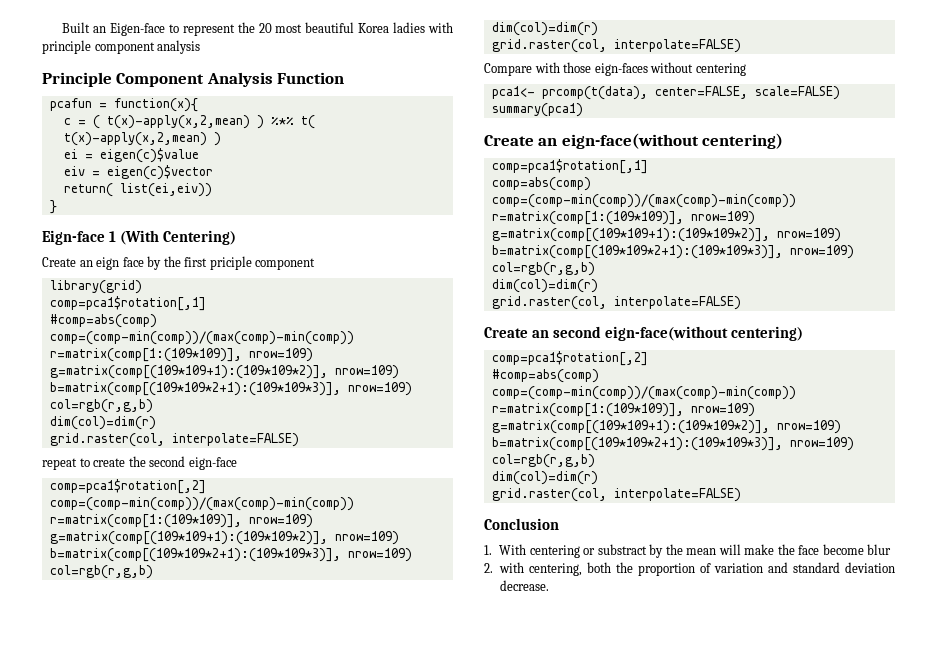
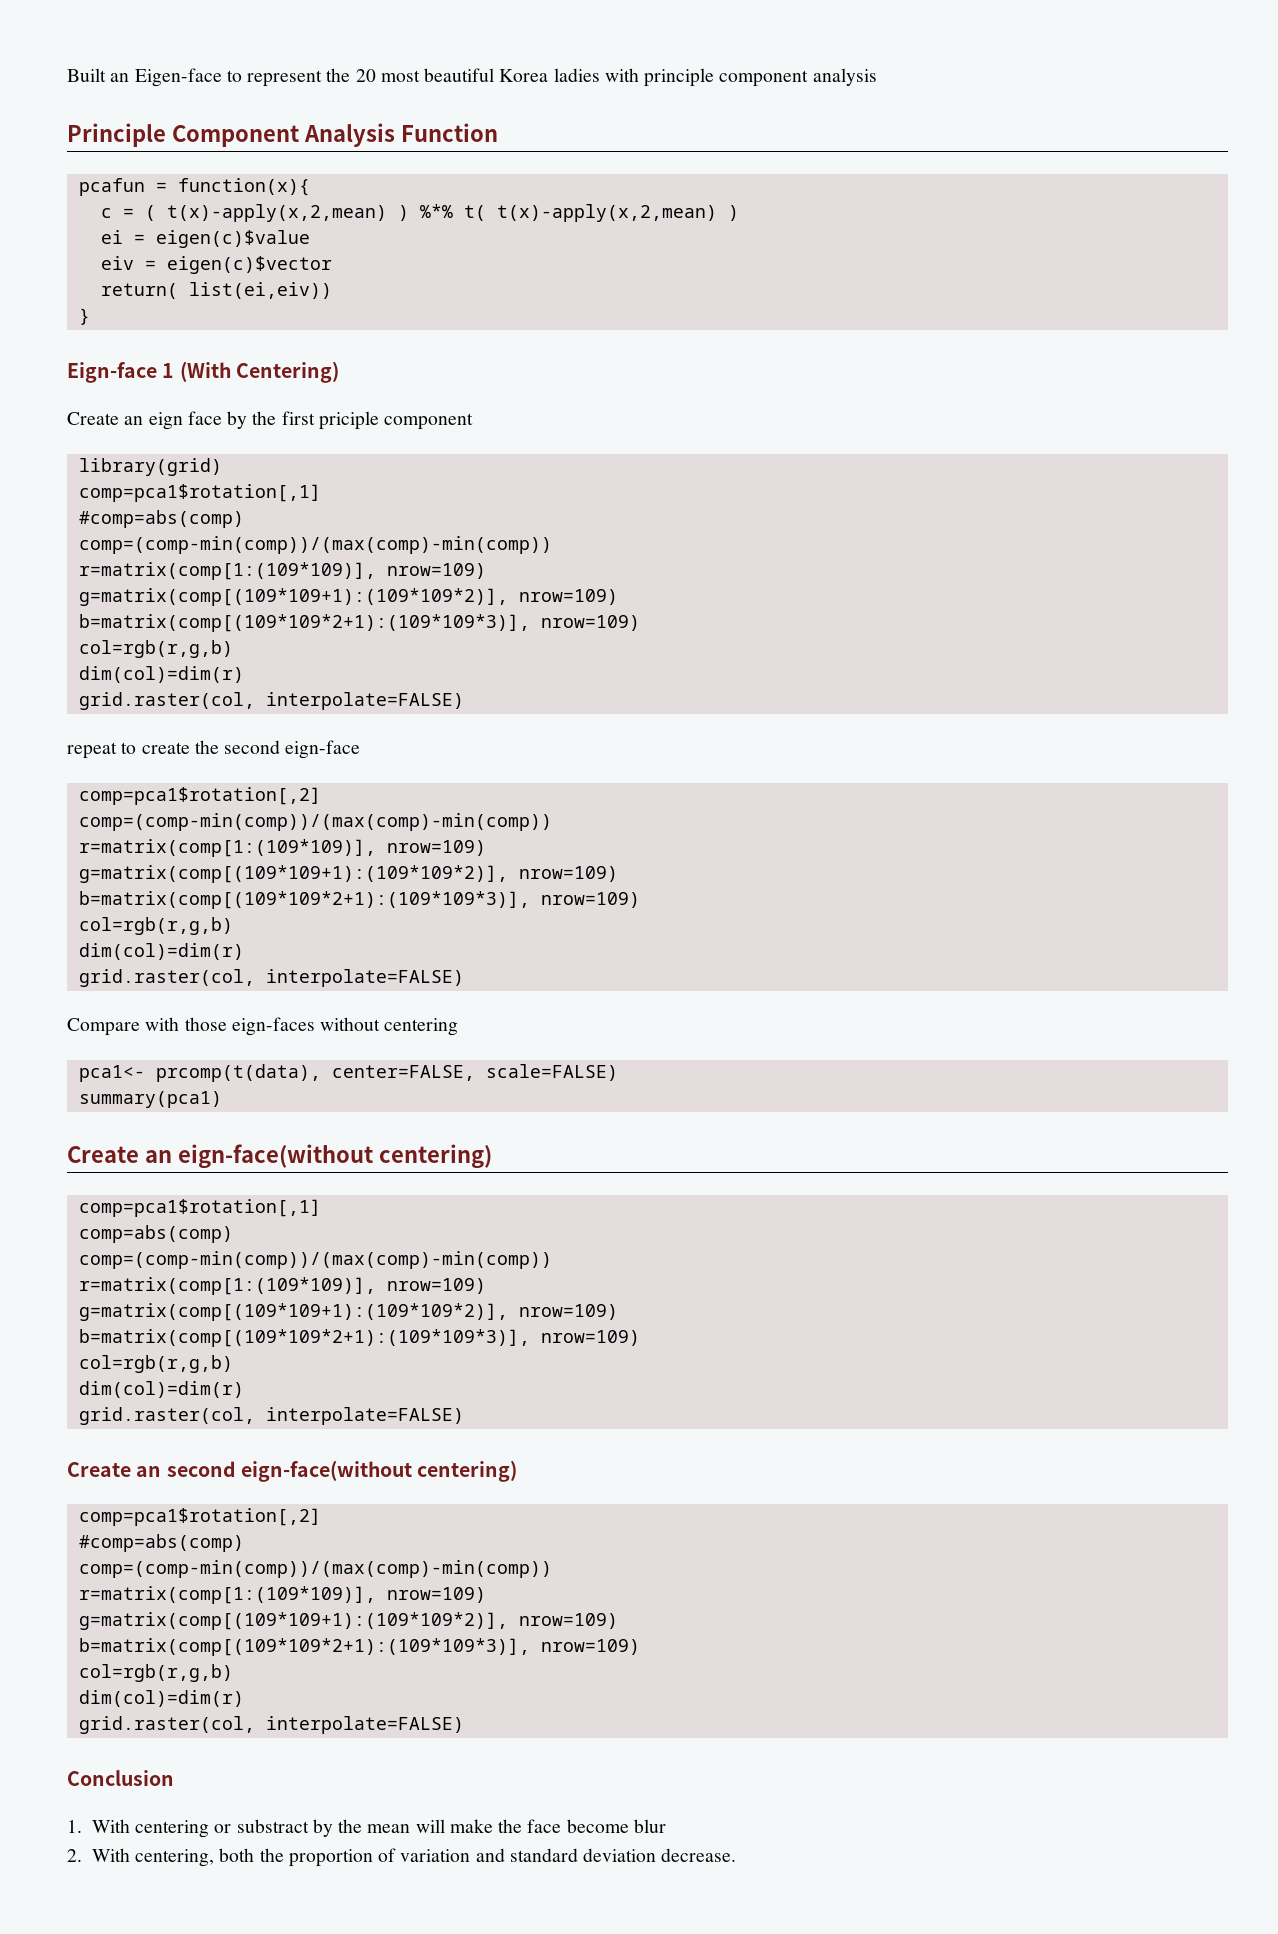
- 2. with centering, both the proportion of variation and standard deviation decrease.
+ 2. With centering, both the proportion of variation and standard deviation decrease.

